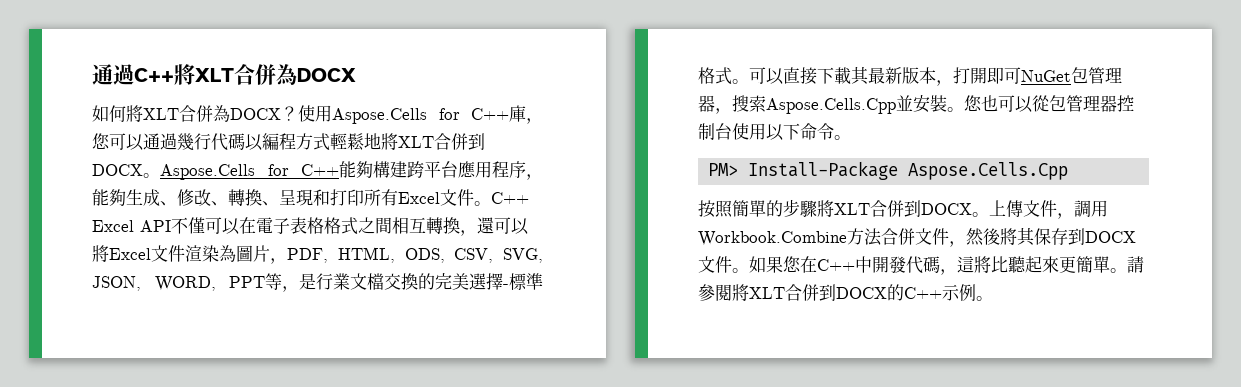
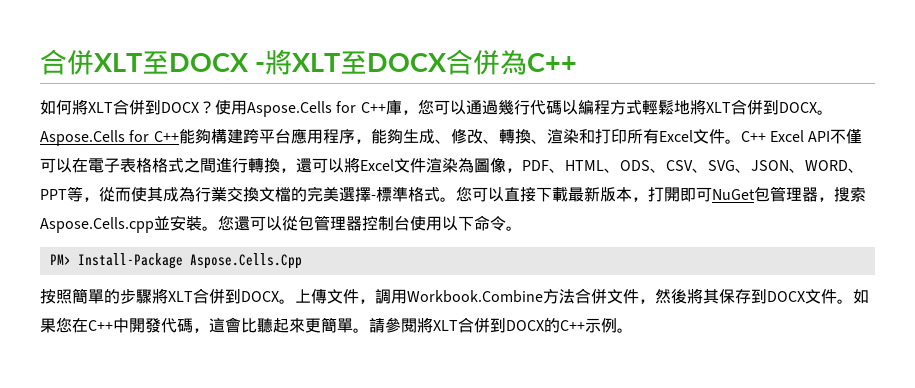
- 通過C++將XLT合併為DOCX
+ 合併XLT至DOCX -將XLT至DOCX合併為C++
- 如何將XLT合併為DOCX？
+ 如何將XLT合併到DOCX？
- Aspose.Cells for C++能夠構建跨平台應用程序，能夠生成、修改、轉換、呈現和打印所有Excel文件。
+ Aspose.Cells for C++能夠構建跨平台應用程序，能夠生成、修改、轉換、渲染和打印所有Excel文件。
- C++ Excel API不僅可以在電子表格格式之間相互轉換，還可以將Excel文件渲染為圖片，PDF, HTML, ODS, CSV, SVG, JSON, WORD, PPT等，是行業文檔交換的完美選擇-標準格式。
+ C++ Excel API不僅可以在電子表格格式之間進行轉換，還可以將Excel文件渲染為圖像，PDF、HTML、ODS、CSV、SVG、JSON、WORD、PPT等，從而使其成為行業交換文檔的完美選擇-標準格式。
- 可以直接下載其最新版本，打開即可NuGet包管理器，搜索Aspose.Cells.Cpp並安裝。
+ 您可以直接下載最新版本，打開即可NuGet包管理器，搜索Aspose.Cells.cpp並安裝。
- 您也可以從包管理器控制台使用以下命令。
+ 您還可以從包管理器控制台使用以下命令。
- 如果您在C++中開發代碼，這將比聽起來更簡單。
+ 如果您在C++中開發代碼，這會比聽起來更簡單。

